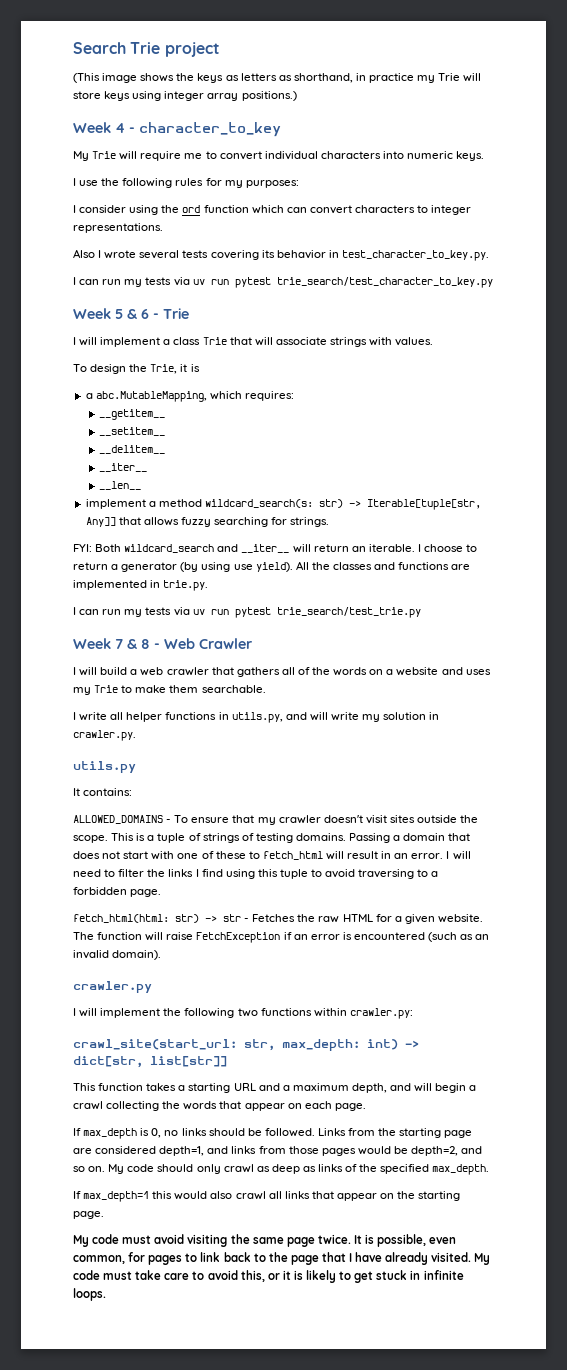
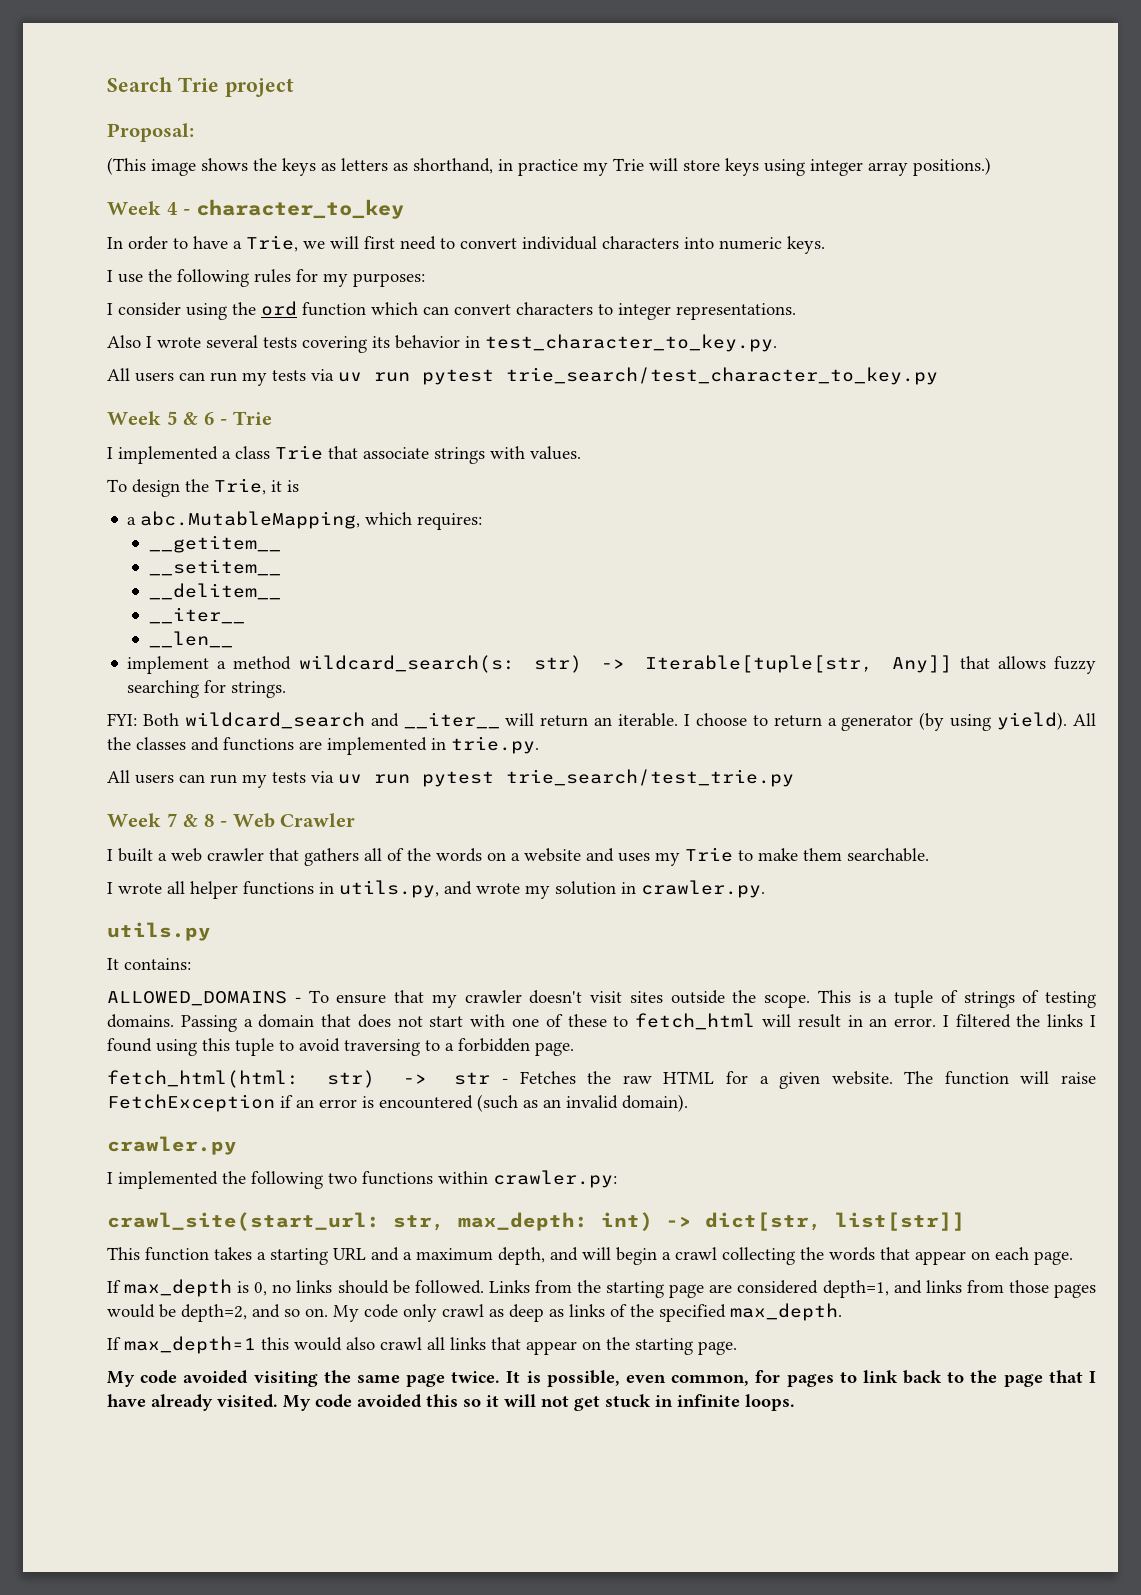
+ Proposal:
- My Trie will require me to convert individual characters into numeric keys.
+ In order to have a Trie, we will first need to convert individual characters into numeric keys.
- I can run my tests via uv run pytest trie_search/test_character_to_key.py
+ All users can run my tests via uv run pytest trie_search/test_character_to_key.py
- I will implement a class Trie that will associate strings with values.
+ I implemented a class Trie that associate strings with values.
- I choose to return a generator (by using use yield).
+ I choose to return a generator (by using yield).
- I can run my tests via uv run pytest trie_search/test_trie.py
+ All users can run my tests via uv run pytest trie_search/test_trie.py
- I will build a web crawler that gathers all of the words on a website and uses my Trie to make them searchable.
+ I built a web crawler that gathers all of the words on a website and uses my Trie to make them searchable.
- I write all helper functions in utils.py, and will write my solution in crawler.py.
+ I wrote all helper functions in utils.py, and wrote my solution in crawler.py.
- I will need to filter the links I find using this tuple to avoid traversing to a forbidden page.
+ I filtered the links I found using this tuple to avoid traversing to a forbidden page.
- I will implement the following two functions within crawler.py:
+ I implemented the following two functions within crawler.py:
- My code should only crawl as deep as links of the specified max_depth.
+ My code only crawl as deep as links of the specified max_depth.
- My code must avoid visiting the same page twice.
+ My code avoided visiting the same page twice.
- My code must take care to avoid this, or it is likely to get stuck in infinite loops.
+ My code avoided this so it will not get stuck in infinite loops.

